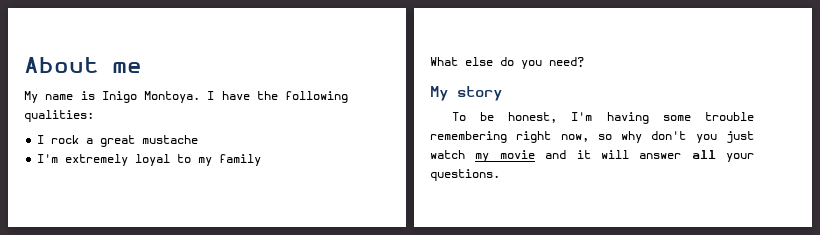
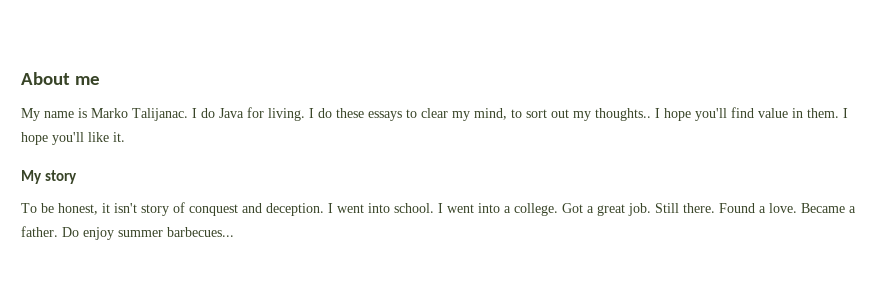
- My name is Inigo Montoya. I have the following qualities:
- I rock a great mustache
- I'm extremely loyal to my family
- What else do you need?
+ My name is Marko Talijanac. I do Java for living. I do these essays to clear my mind, to sort out my thoughts.. I hope you'll find value in them. I hope you'll like it.
- To be honest, I'm having some trouble remembering right now, so why don't you just watch my movie and it will answer all your questions.
+ To be honest, it isn't story of conquest and deception. I went into school. I went into a college. Got a great job. Still there. Found a love. Became a father. Do enjoy summer barbecues...

